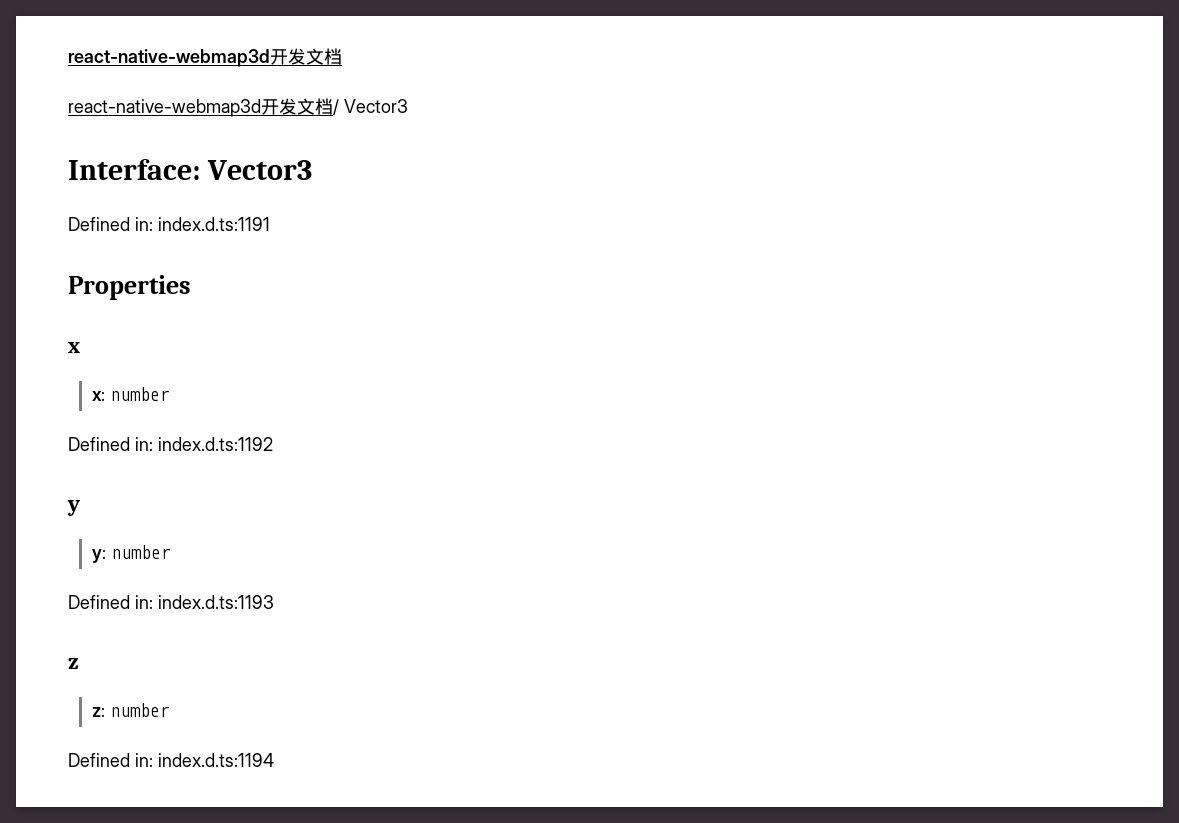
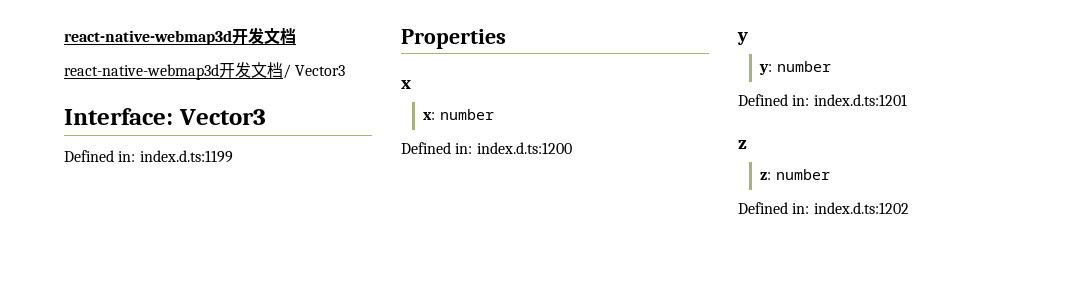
- Defined in: index.d.ts:1191
+ Defined in: index.d.ts:1199
- Defined in: index.d.ts:1192
+ Defined in: index.d.ts:1200
- Defined in: index.d.ts:1193
+ Defined in: index.d.ts:1201
- Defined in: index.d.ts:1194
+ Defined in: index.d.ts:1202

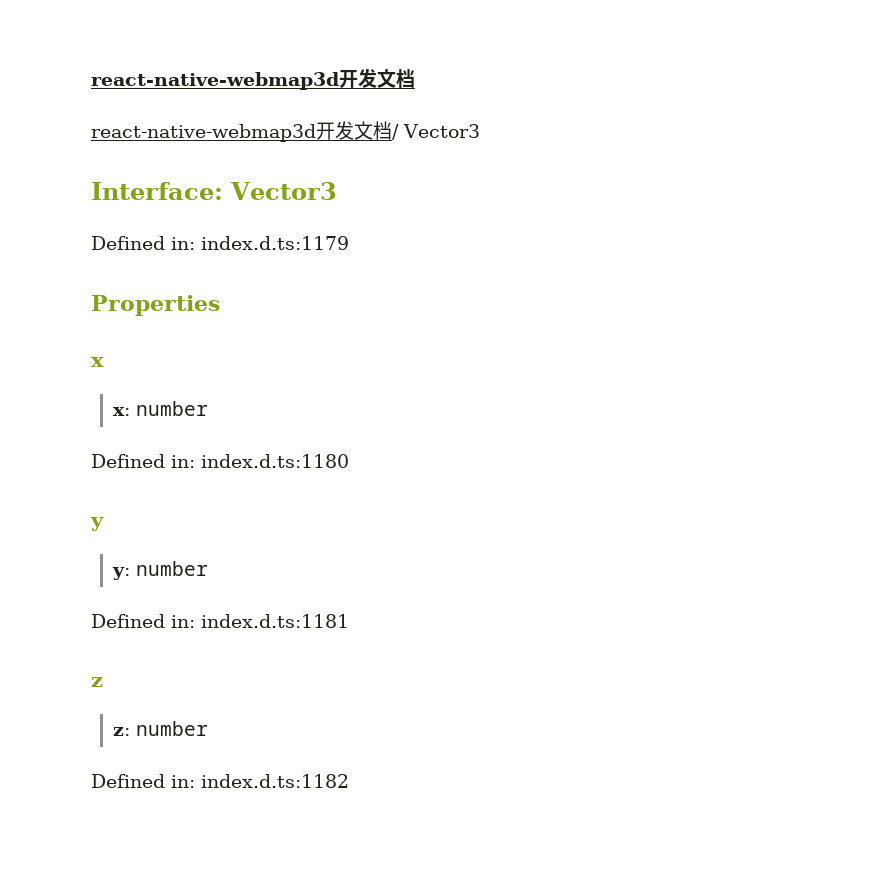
- Defined in: index.d.ts:1199
+ Defined in: index.d.ts:1179
- Defined in: index.d.ts:1200
+ Defined in: index.d.ts:1180
- Defined in: index.d.ts:1201
+ Defined in: index.d.ts:1181
- Defined in: index.d.ts:1202
+ Defined in: index.d.ts:1182

